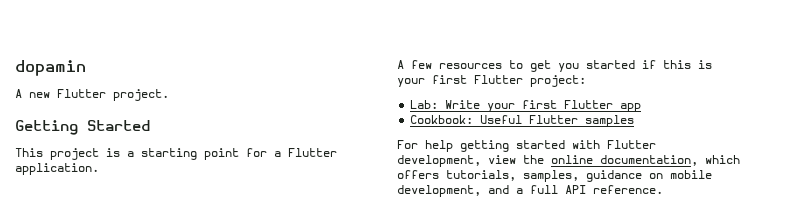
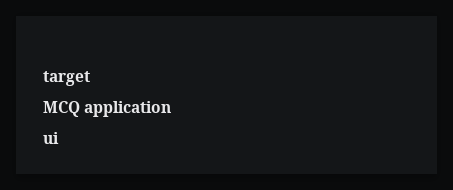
- dopamin
- A new Flutter project.
- Getting Started
- This project is a starting point for a Flutter application.
- A few resources to get you started if this is your first Flutter project:
- Lab: Write your first Flutter app
- Cookbook: Useful Flutter samples
- For help getting started with Flutter development, view the online documentation, which offers tutorials, samples, guidance on mobile development, and a full API reference.
+ target
+ MCQ application
+ ui

